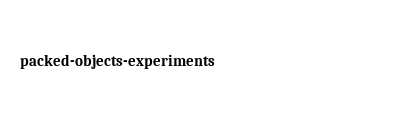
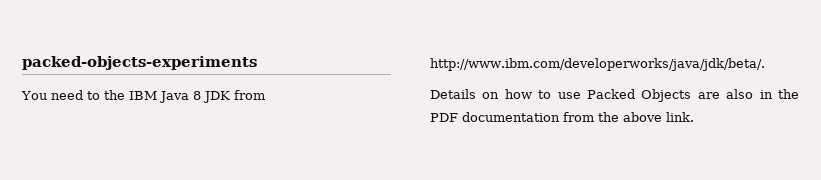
+ You need to the IBM Java 8 JDK from http://www.ibm.com/developerworks/java/jdk/beta/.
+ Details on how to use Packed Objects are also in the PDF documentation from the above link.

